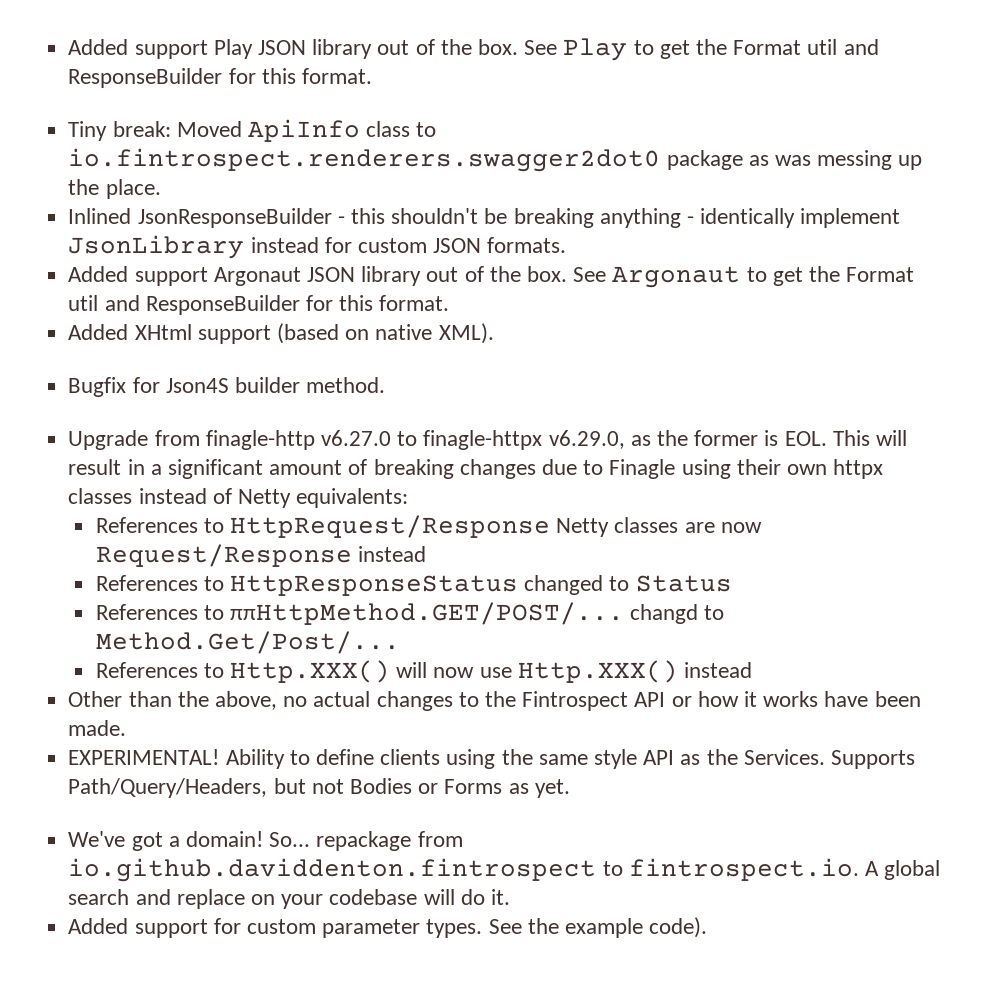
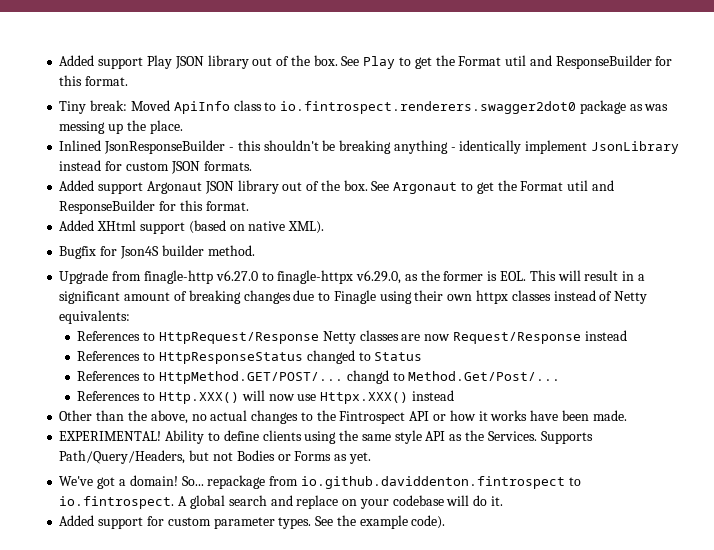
- References to ππHttpMethod.GET/POST/... changd to Method.Get/Post/...
+ References to HttpMethod.GET/POST/... changd to Method.Get/Post/...
- References to Http.XXX() will now use Http.XXX() instead
+ References to Http.XXX() will now use Httpx.XXX() instead
- So... repackage from io.github.daviddenton.fintrospect to fintrospect.io. A global search and replace on your codebase will do it.
+ So... repackage from io.github.daviddenton.fintrospect to io.fintrospect. A global search and replace on your codebase will do it.

